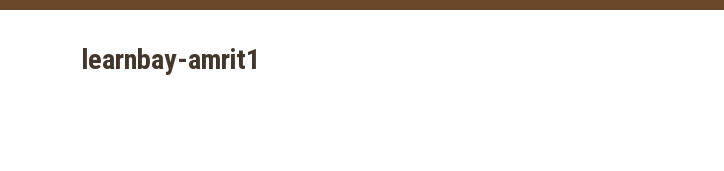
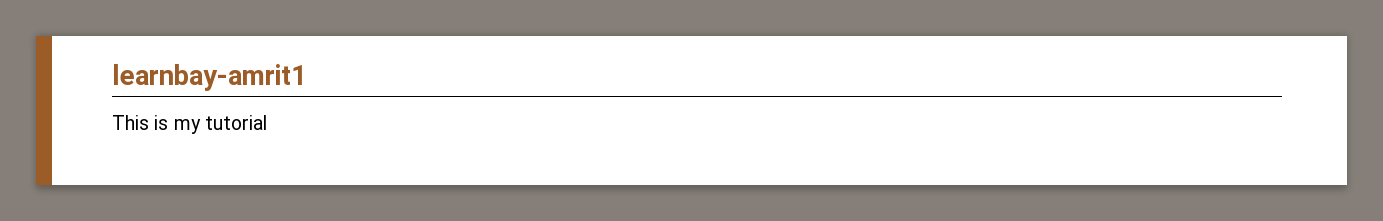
+ This is my tutorial

